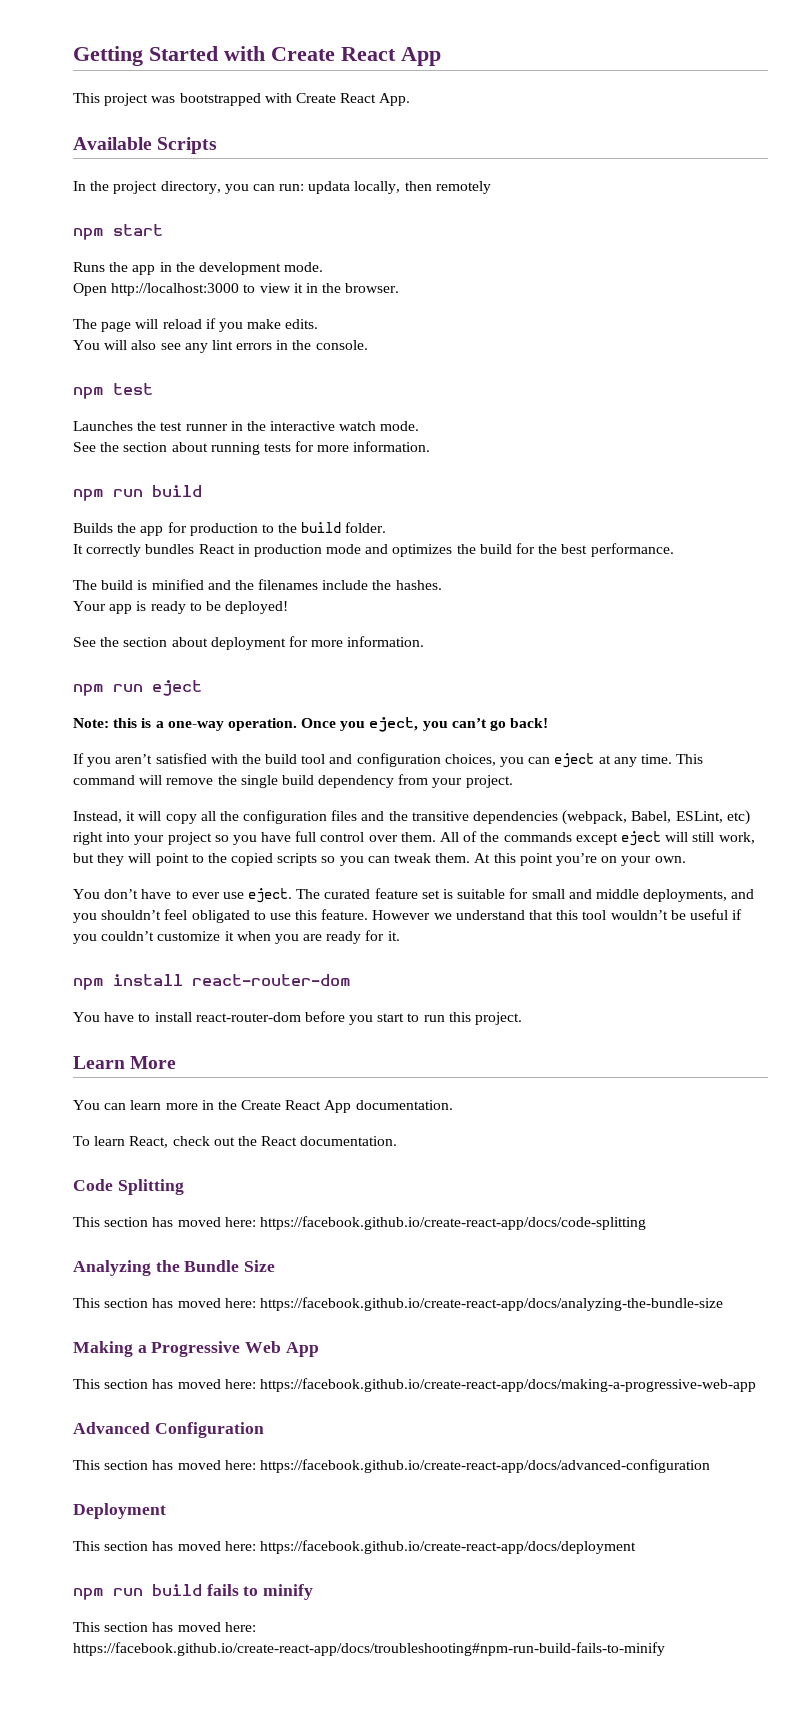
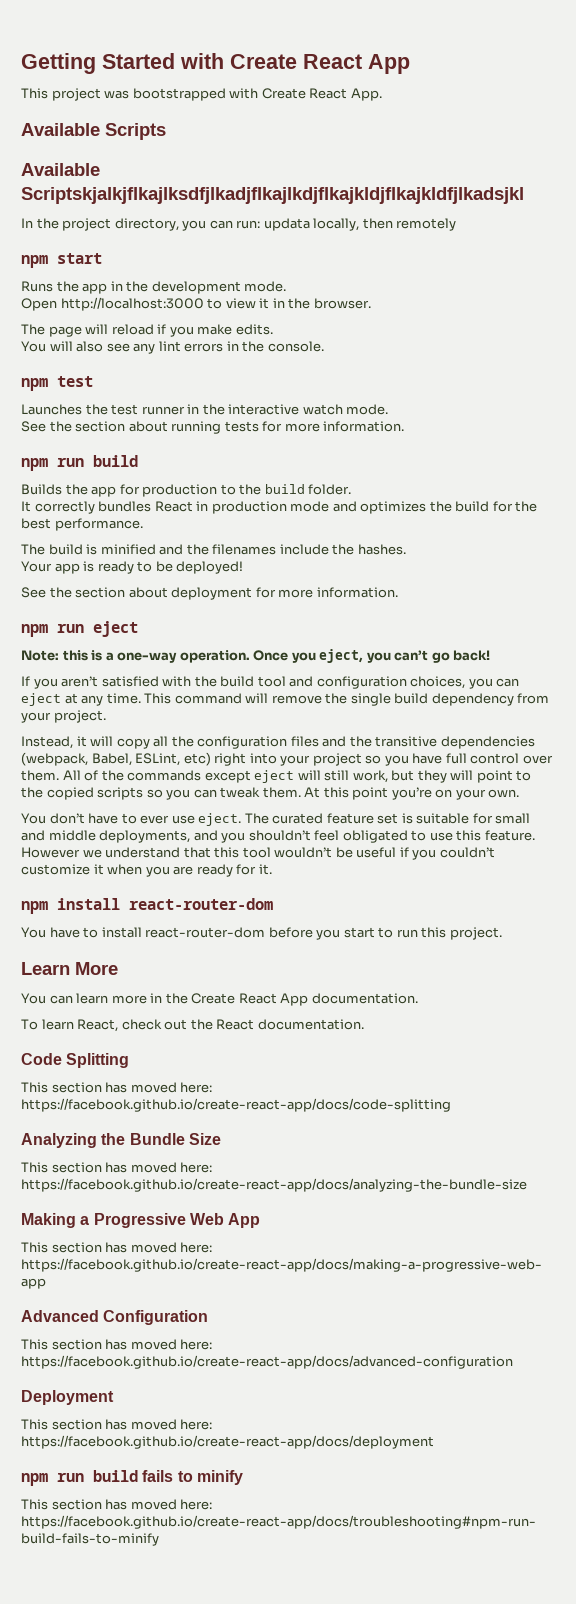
+ Available Scriptskjalkjflkajlksdfjlkadjflkajlkdjflkajkldjflkajkldfjlkadsjkl

